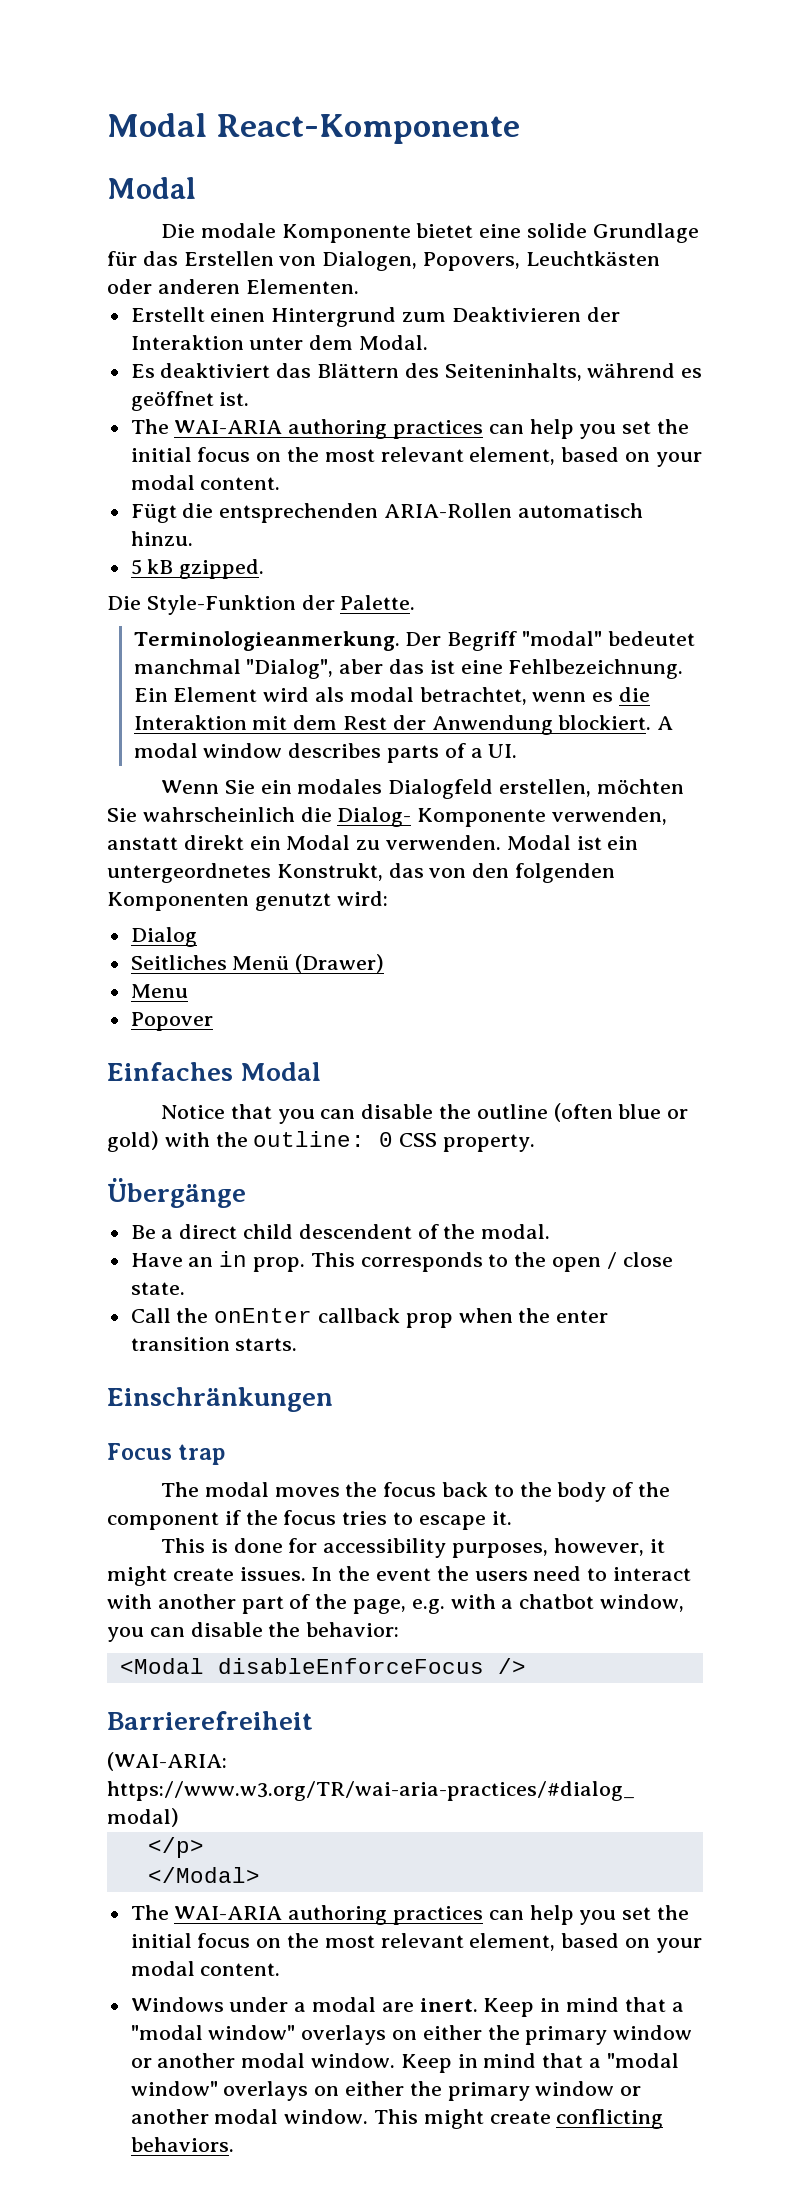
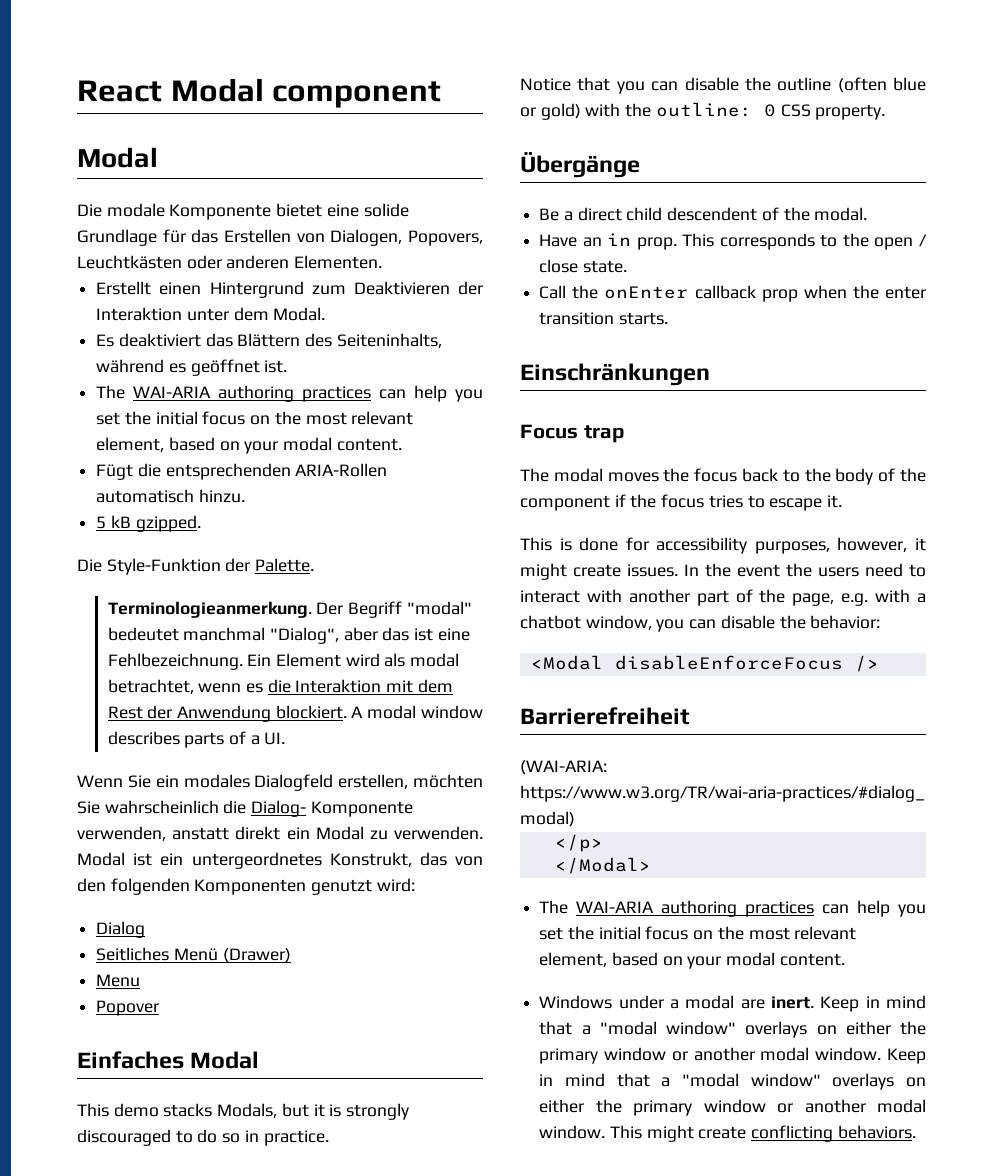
- Modal React-Komponente
+ React Modal component
+ This demo stacks Modals, but it is strongly discouraged to do so in practice.

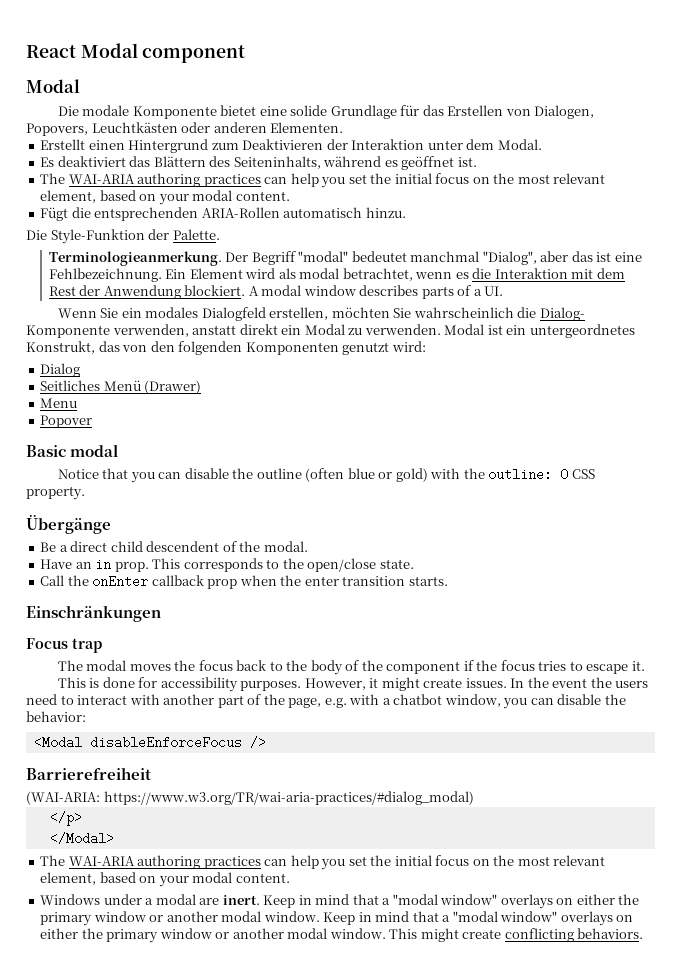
- 5 kB gzipped.
- Einfaches Modal
- This demo stacks Modals, but it is strongly discouraged to do so in practice.
+ Basic modal
- This corresponds to the open / close state.
+ This corresponds to the open/close state.
- This is done for accessibility purposes, however, it might create issues.
+ This is done for accessibility purposes. However, it might create issues.

